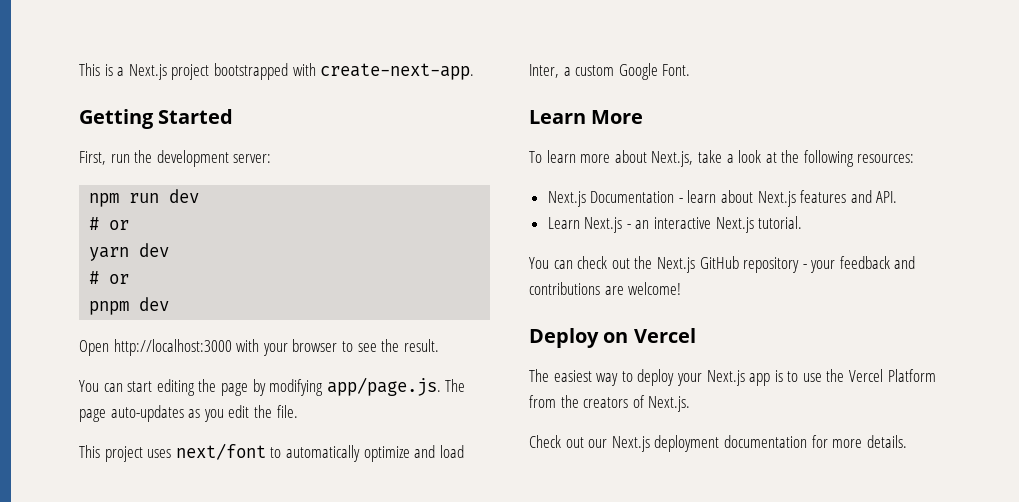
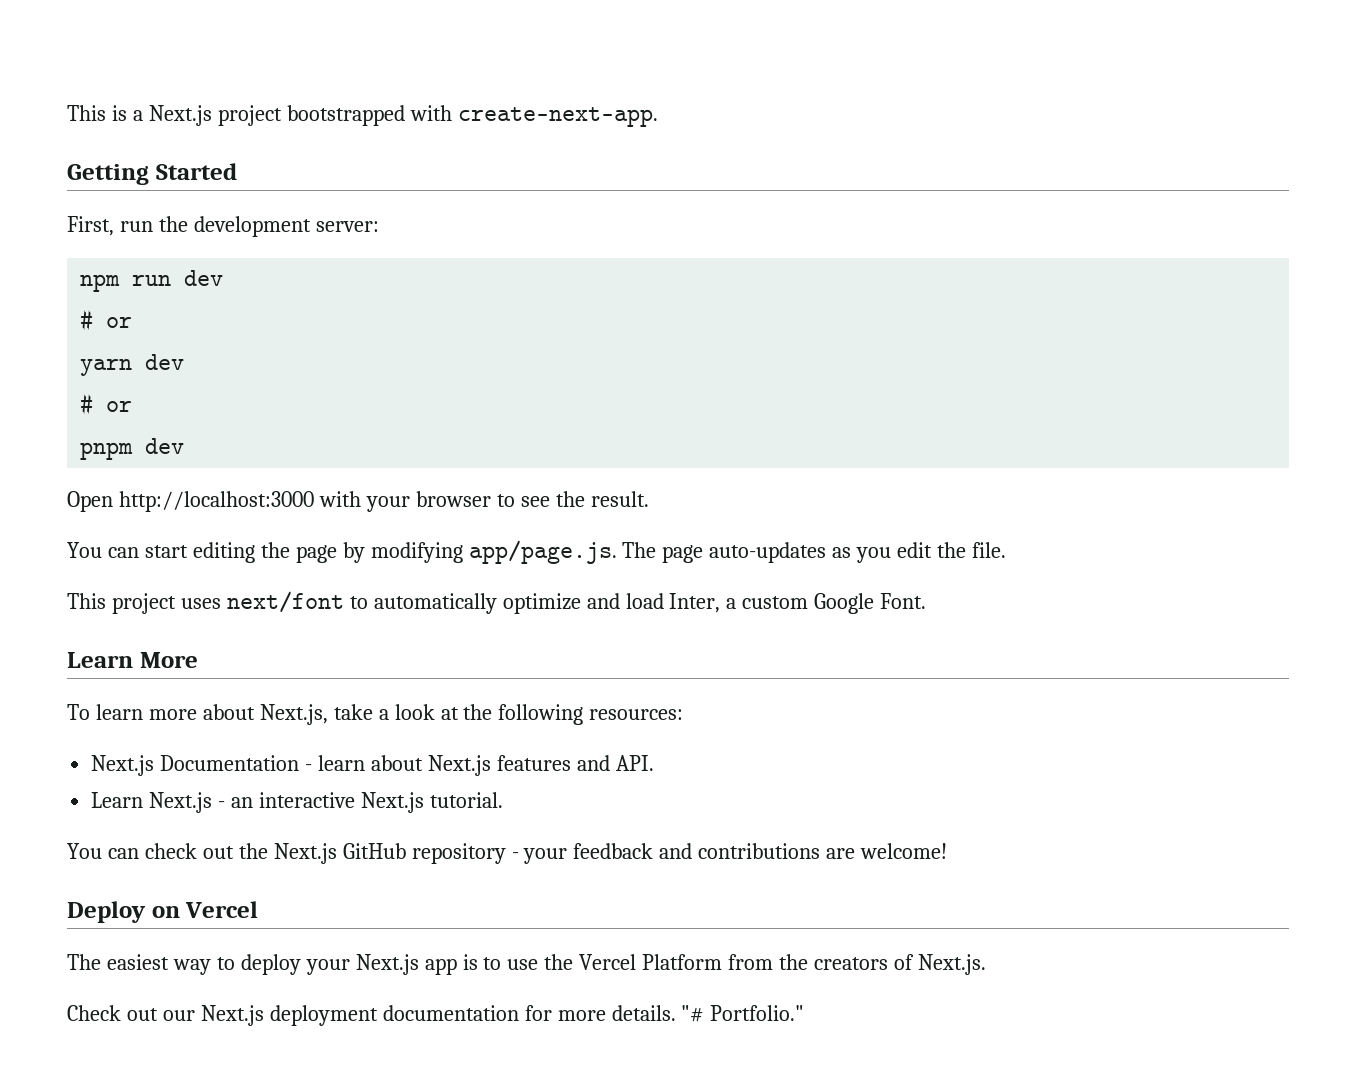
+ "# Portfolio."

